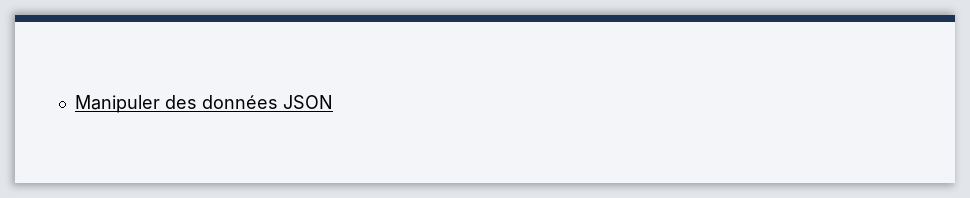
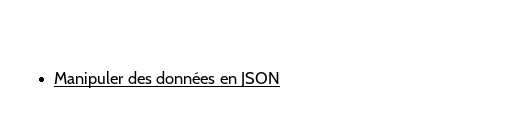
- Manipuler des données JSON
+ Manipuler des données en JSON

